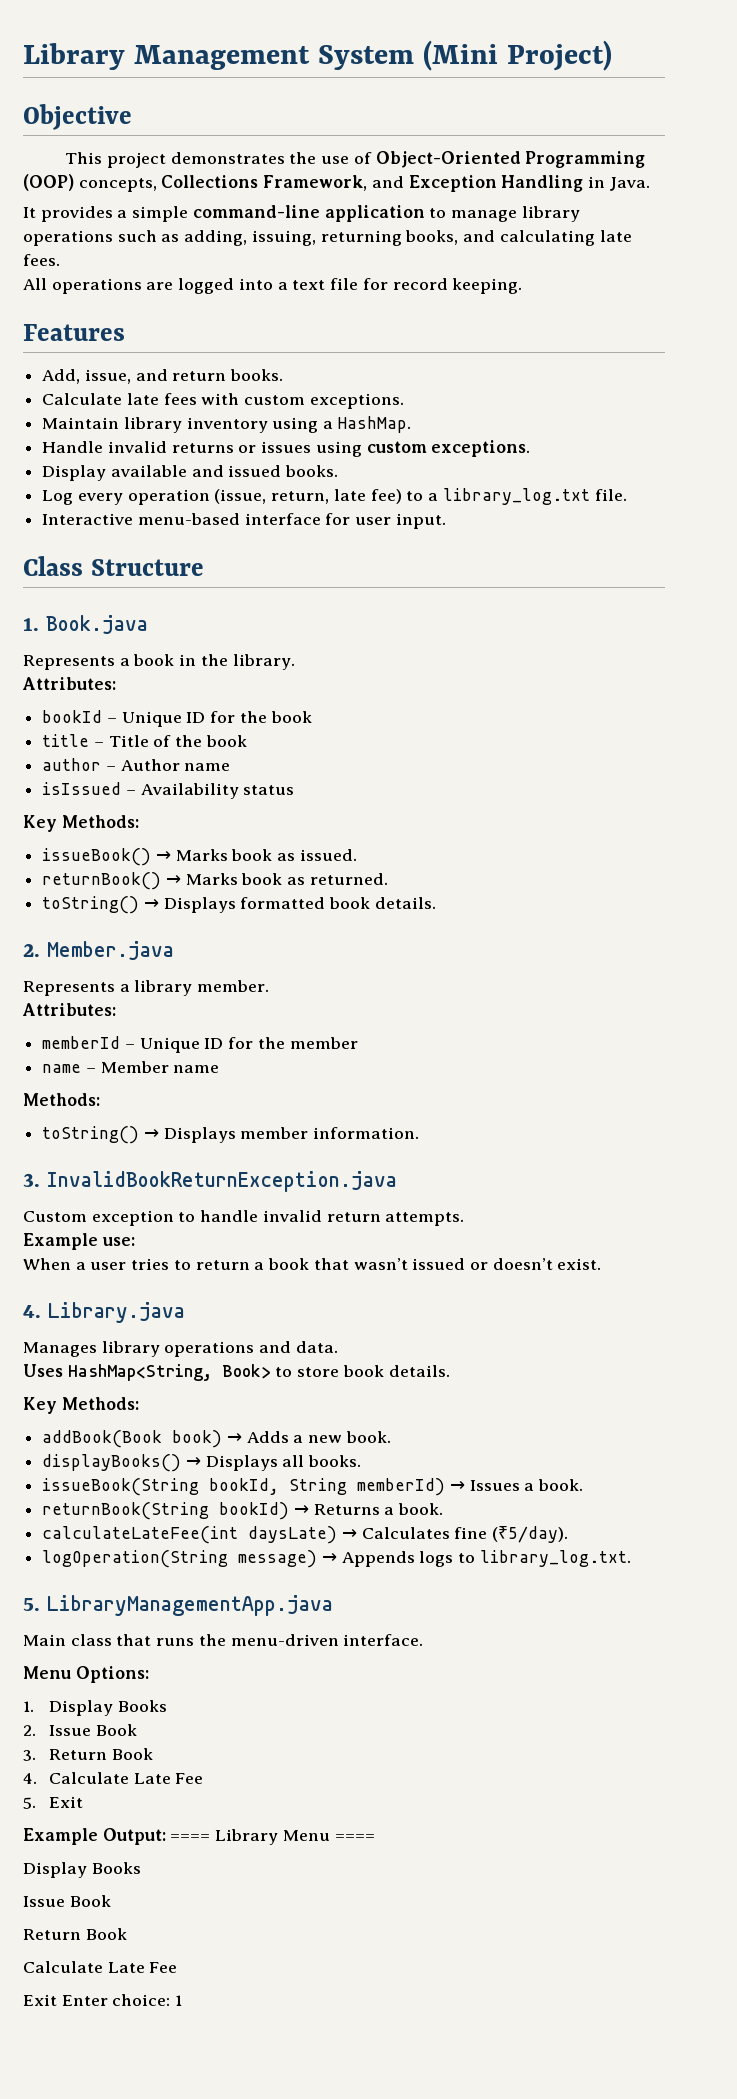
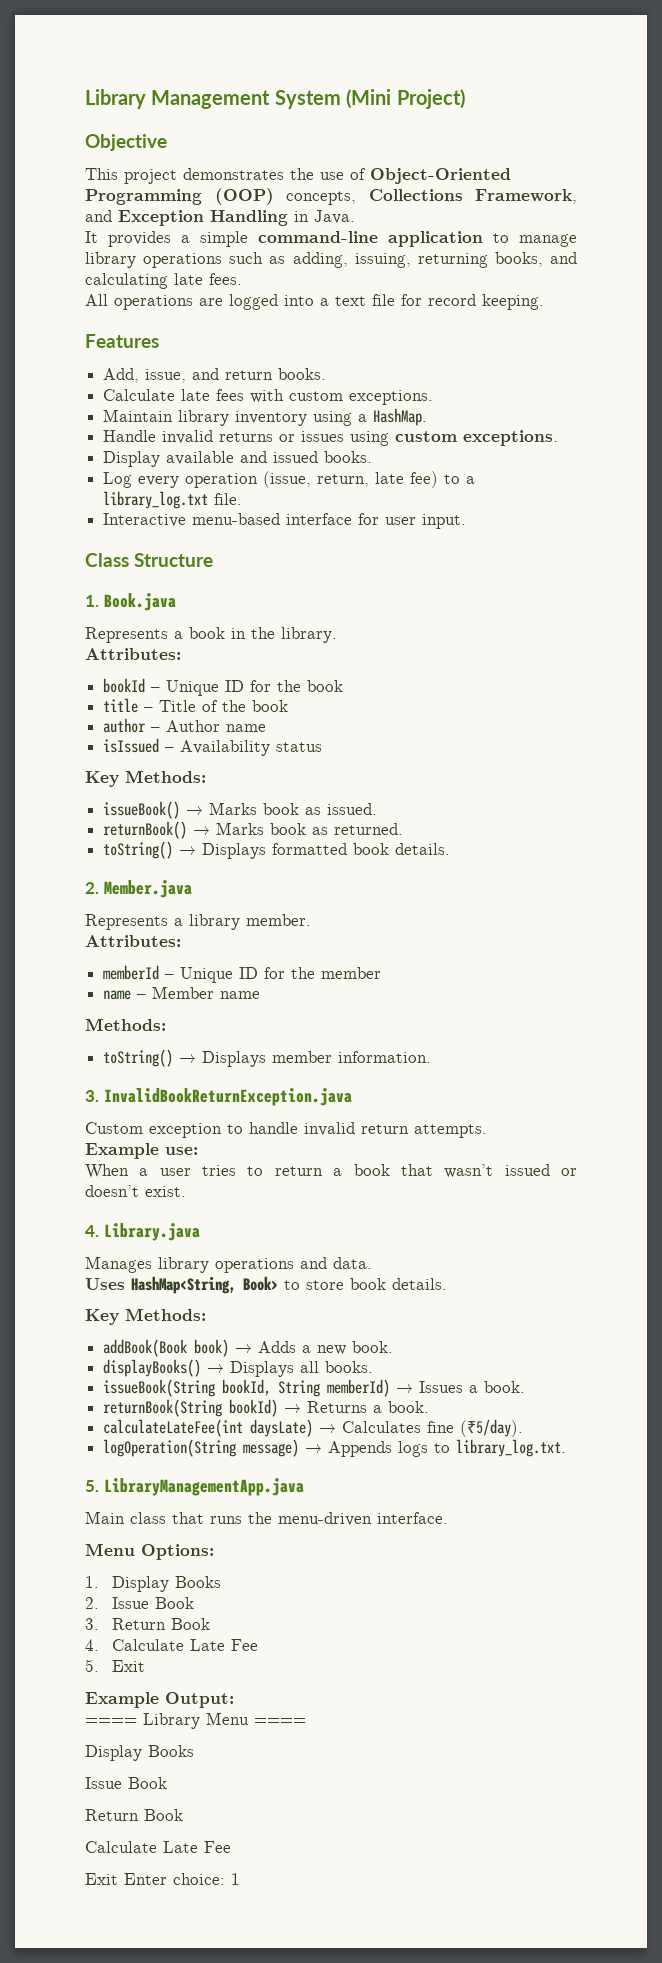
- Example Output: ==== Library Menu ====
+ Example Output:
+ ==== Library Menu ====

